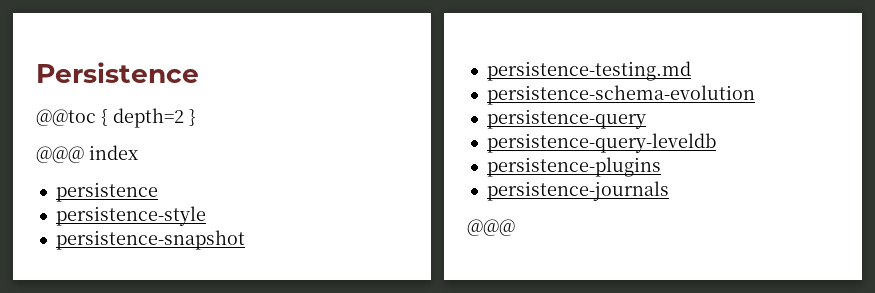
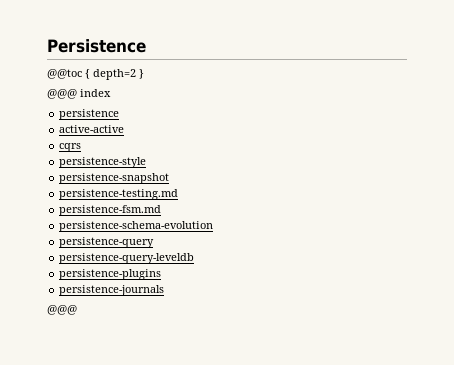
+ active-active
+ cqrs
+ persistence-fsm.md

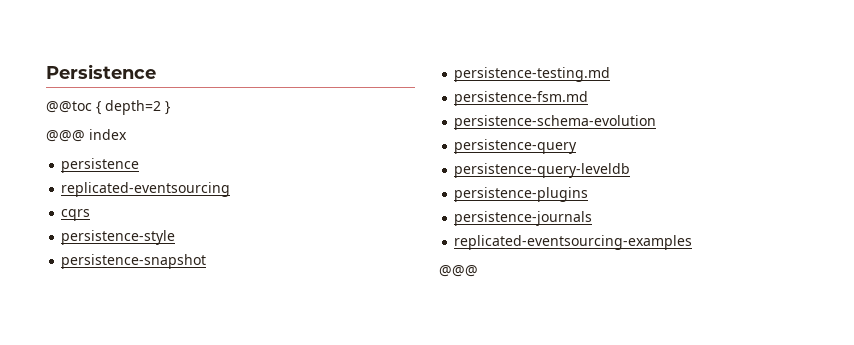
- active-active
+ replicated-eventsourcing
+ replicated-eventsourcing-examples

